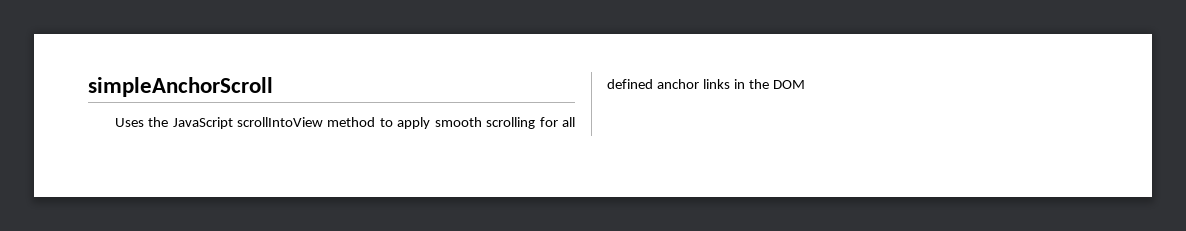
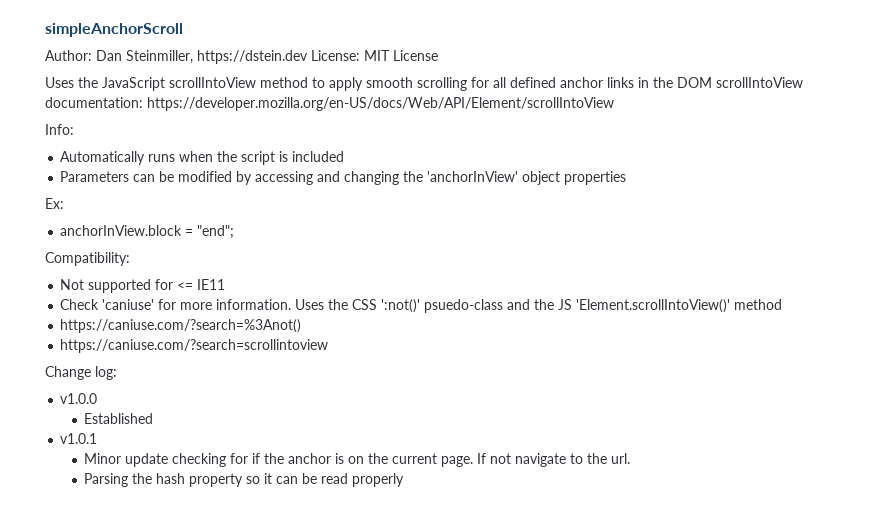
+ Author: Dan Steinmiller, https://dstein.dev License: MIT License
- Uses the JavaScript scrollIntoView method to apply smooth scrolling for all defined anchor links in the DOM
+ Uses the JavaScript scrollIntoView method to apply smooth scrolling for all defined anchor links in the DOM scrollIntoView documentation: https://developer.mozilla.org/en-US/docs/Web/API/Element/scrollIntoView
+ Info:
+ Automatically runs when the script is included
+ Parameters can be modified by accessing and changing the 'anchorInView' object properties
+ Ex:
+ anchorInView.block = "end";
+ Compatibility:
+ Not supported for <= IE11
+ Check 'caniuse' for more information. Uses the CSS ':not()' psuedo-class and the JS 'Element.scrollIntoView()' method
+ https://caniuse.com/?search=%3Anot()
+ https://caniuse.com/?search=scrollintoview
+ Change log:
+ v1.0.0
+ Established
+ v1.0.1
+ Minor update checking for if the anchor is on the current page. If not navigate to the url.
+ Parsing the hash property so it can be read properly

